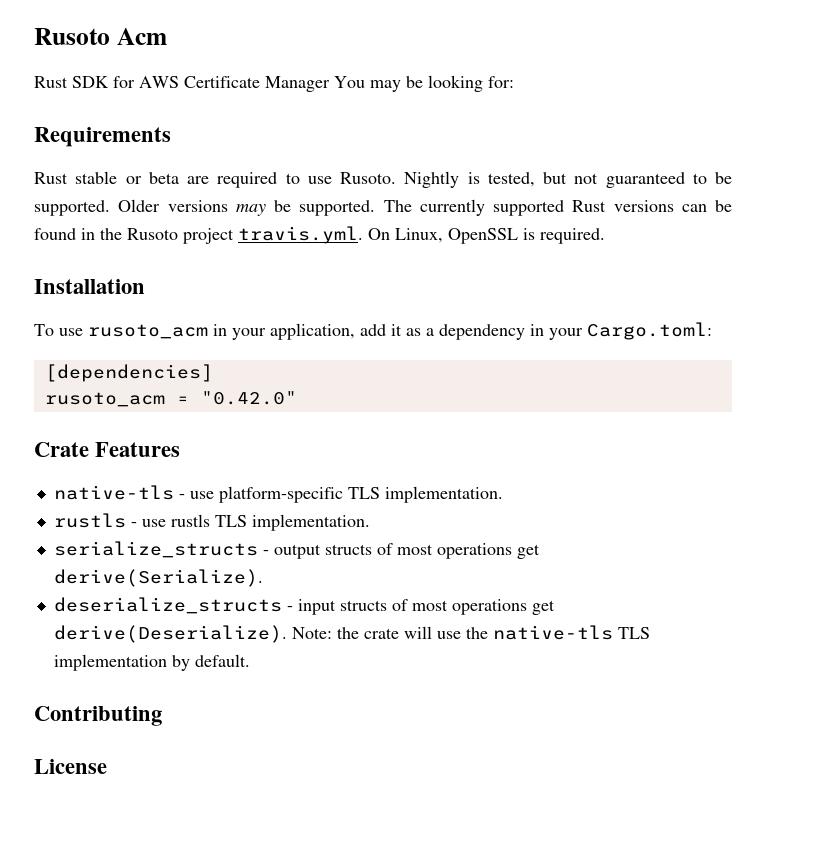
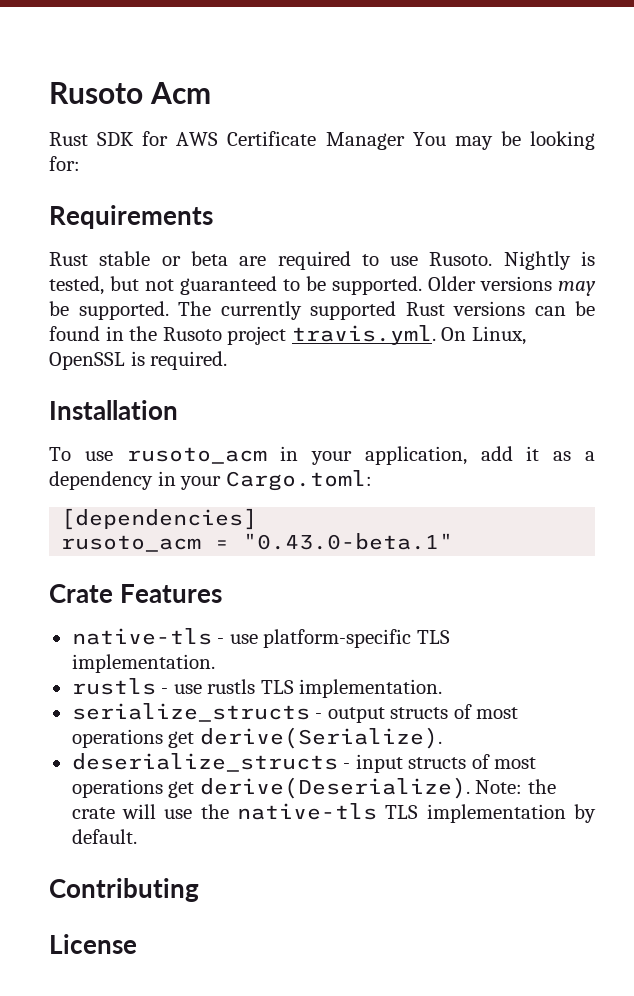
- rusoto_acm = "0.42.0"
+ rusoto_acm = "0.43.0-beta.1"

